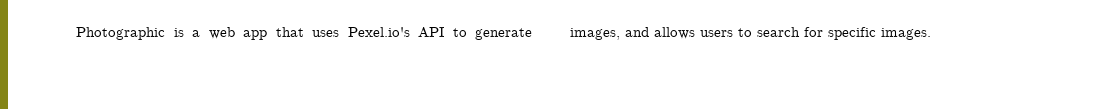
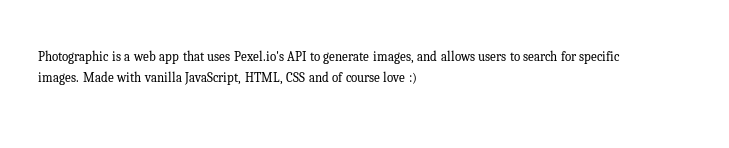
+ Made with vanilla JavaScript, HTML, CSS and of course love :)

